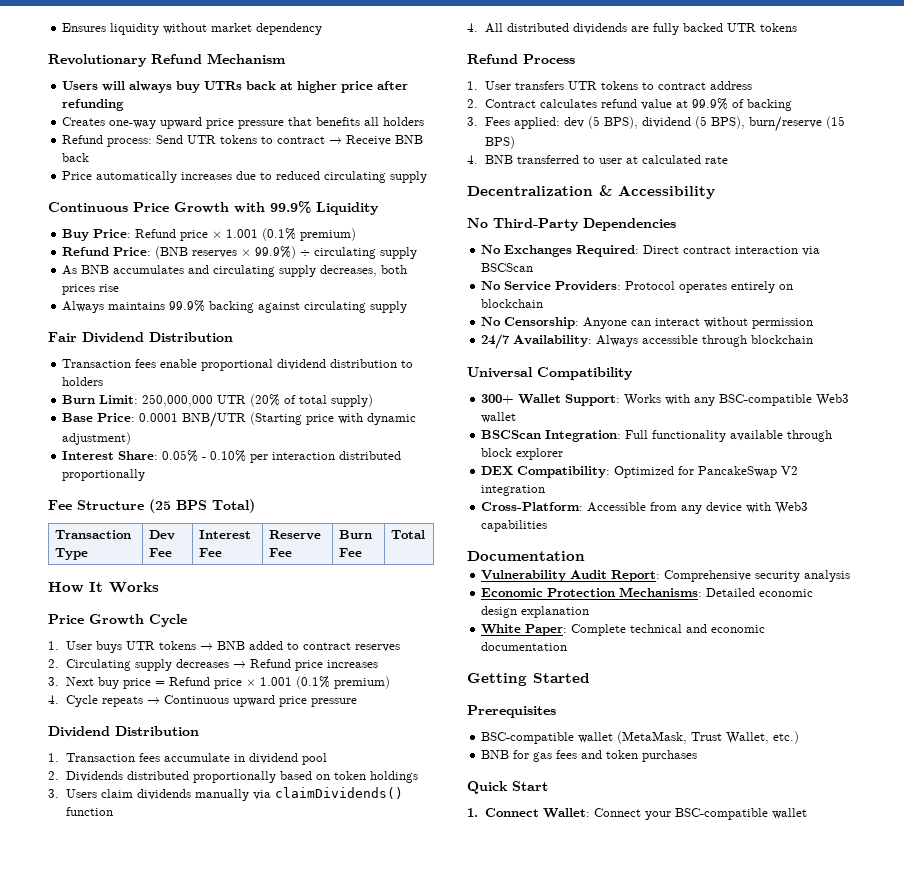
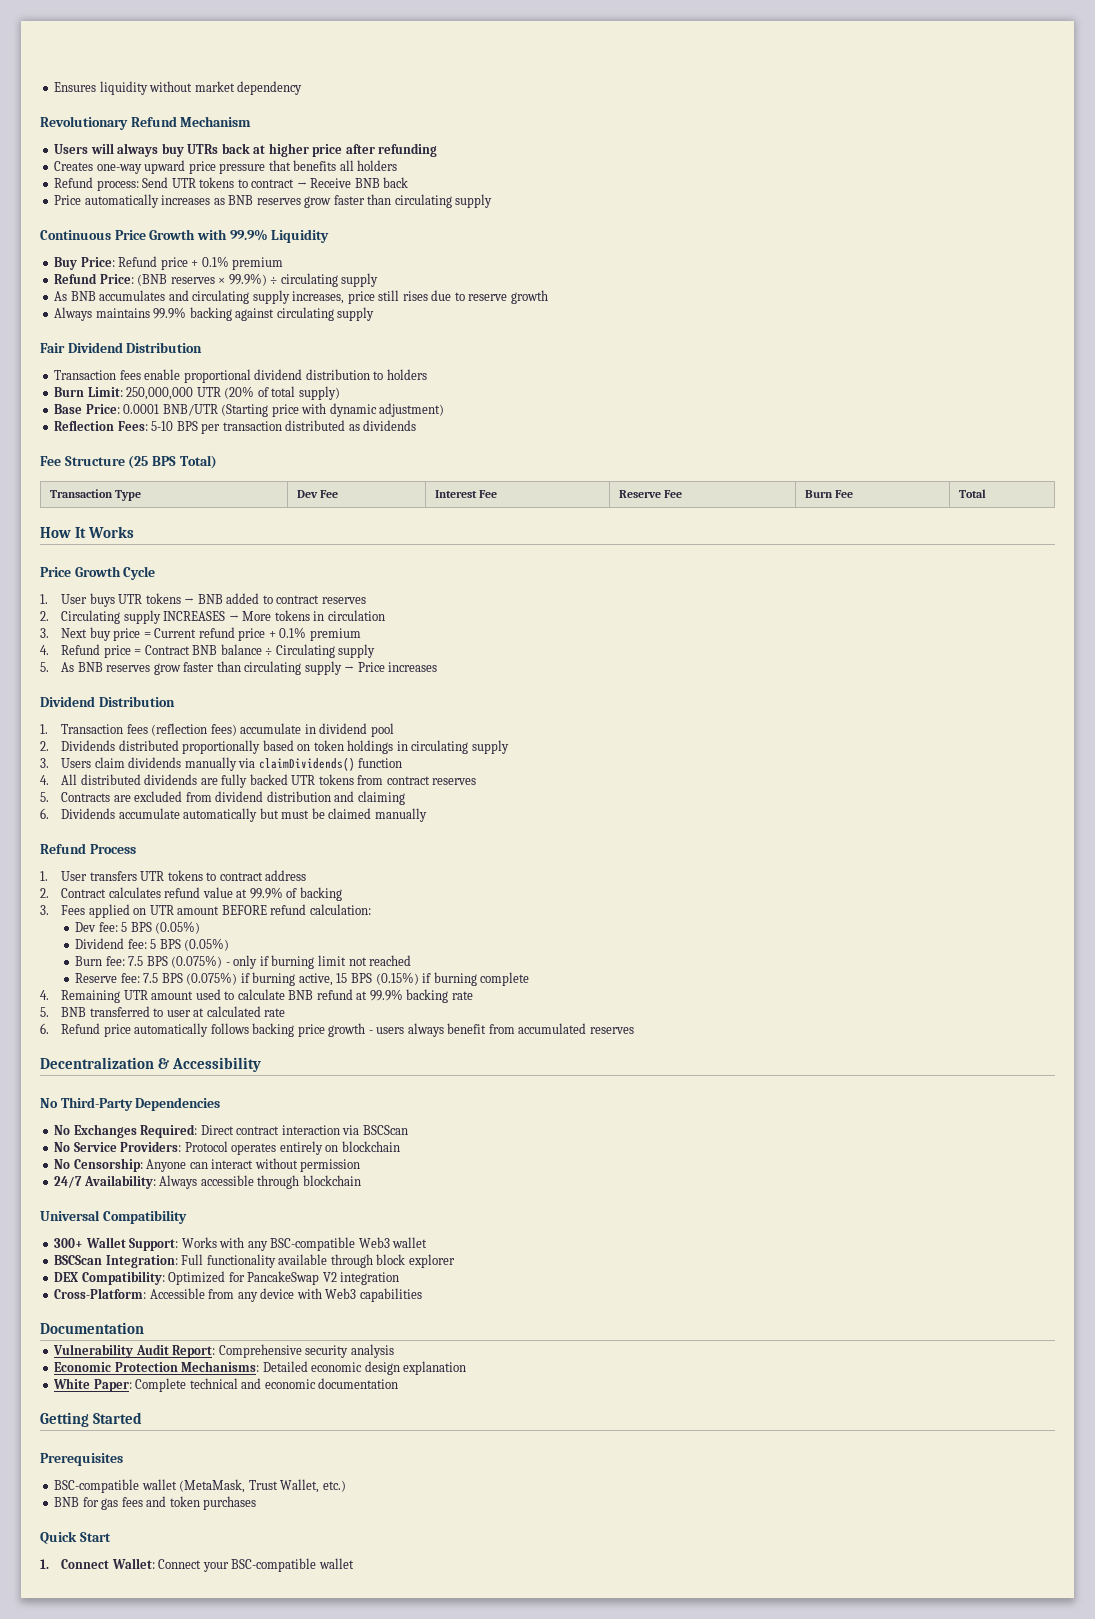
- Price automatically increases due to reduced circulating supply
+ Price automatically increases as BNB reserves grow faster than circulating supply
- Buy Price: Refund price × 1.001 (0.1% premium)
+ Buy Price: Refund price + 0.1% premium
- As BNB accumulates and circulating supply decreases, both prices rise
+ As BNB accumulates and circulating supply increases, price still rises due to reserve growth
- Interest Share: 0.05% - 0.10% per interaction distributed proportionally
+ Reflection Fees: 5-10 BPS per transaction distributed as dividends
- 2. Circulating supply decreases → Refund price increases
+ 2. Circulating supply INCREASES → More tokens in circulation
- 3. Next buy price = Refund price × 1.001 (0.1% premium)
- 4. Cycle repeats → Continuous upward price pressure
+ 3. Next buy price = Current refund price + 0.1% premium
+ 4. Refund price = Contract BNB balance ÷ Circulating supply
+ 5. As BNB reserves grow faster than circulating supply → Price increases
- 1. Transaction fees accumulate in dividend pool
+ 1. Transaction fees (reflection fees) accumulate in dividend pool
- 2. Dividends distributed proportionally based on token holdings
+ 2. Dividends distributed proportionally based on token holdings in circulating supply
- 4. All distributed dividends are fully backed UTR tokens
+ 4. All distributed dividends are fully backed UTR tokens from contract reserves
+ 5. Contracts are excluded from dividend distribution and claiming
+ 6. Dividends accumulate automatically but must be claimed manually
- 3. Fees applied: dev (5 BPS), dividend (5 BPS), burn/reserve (15 BPS)
- 4. BNB transferred to user at calculated rate
+ 3. Fees applied on UTR amount BEFORE refund calculation:
+ Dev fee: 5 BPS (0.05%)
+ Dividend fee: 5 BPS (0.05%)
+ Burn fee: 7.5 BPS (0.075%) - only if burning limit not reached
+ Reserve fee: 7.5 BPS (0.075%) if burning active, 15 BPS (0.15%) if burning complete
+ 4. Remaining UTR amount used to calculate BNB refund at 99.9% backing rate
+ 5. BNB transferred to user at calculated rate
+ 6. Refund price automatically follows backing price growth - users always benefit from accumulated reserves

